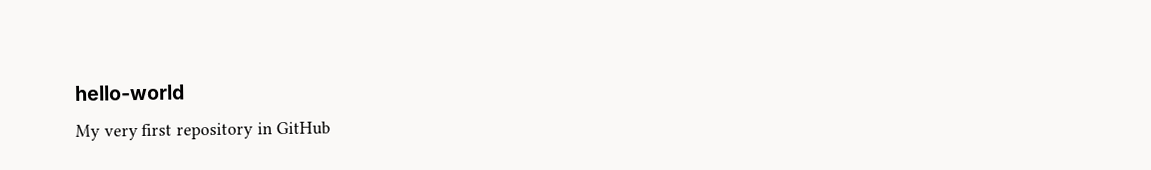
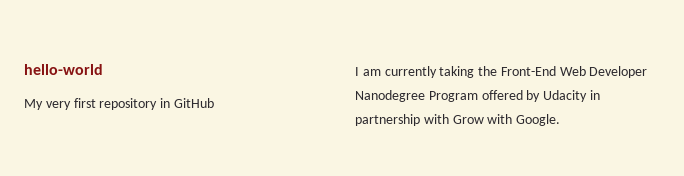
+ I am currently taking the Front-End Web Developer Nanodegree Program offered by Udacity in partnership with Grow with Google.

